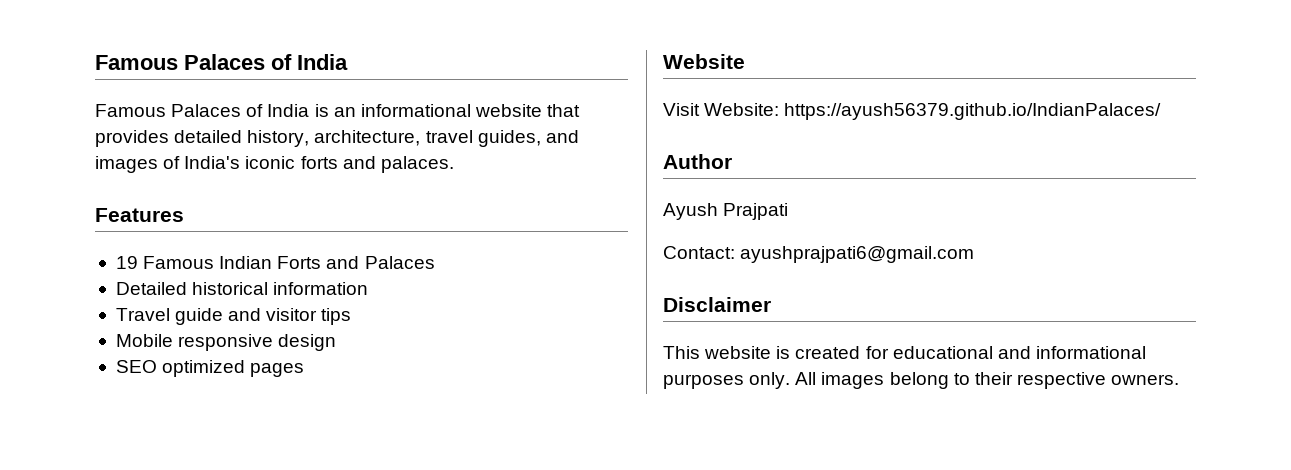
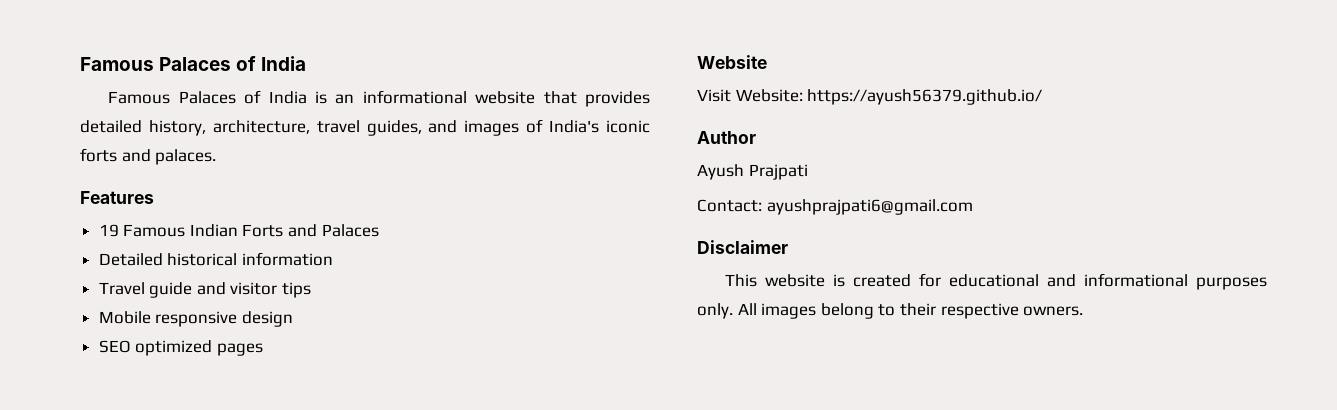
- Visit Website: https://ayush56379.github.io/IndianPalaces/
+ Visit Website: https://ayush56379.github.io/

